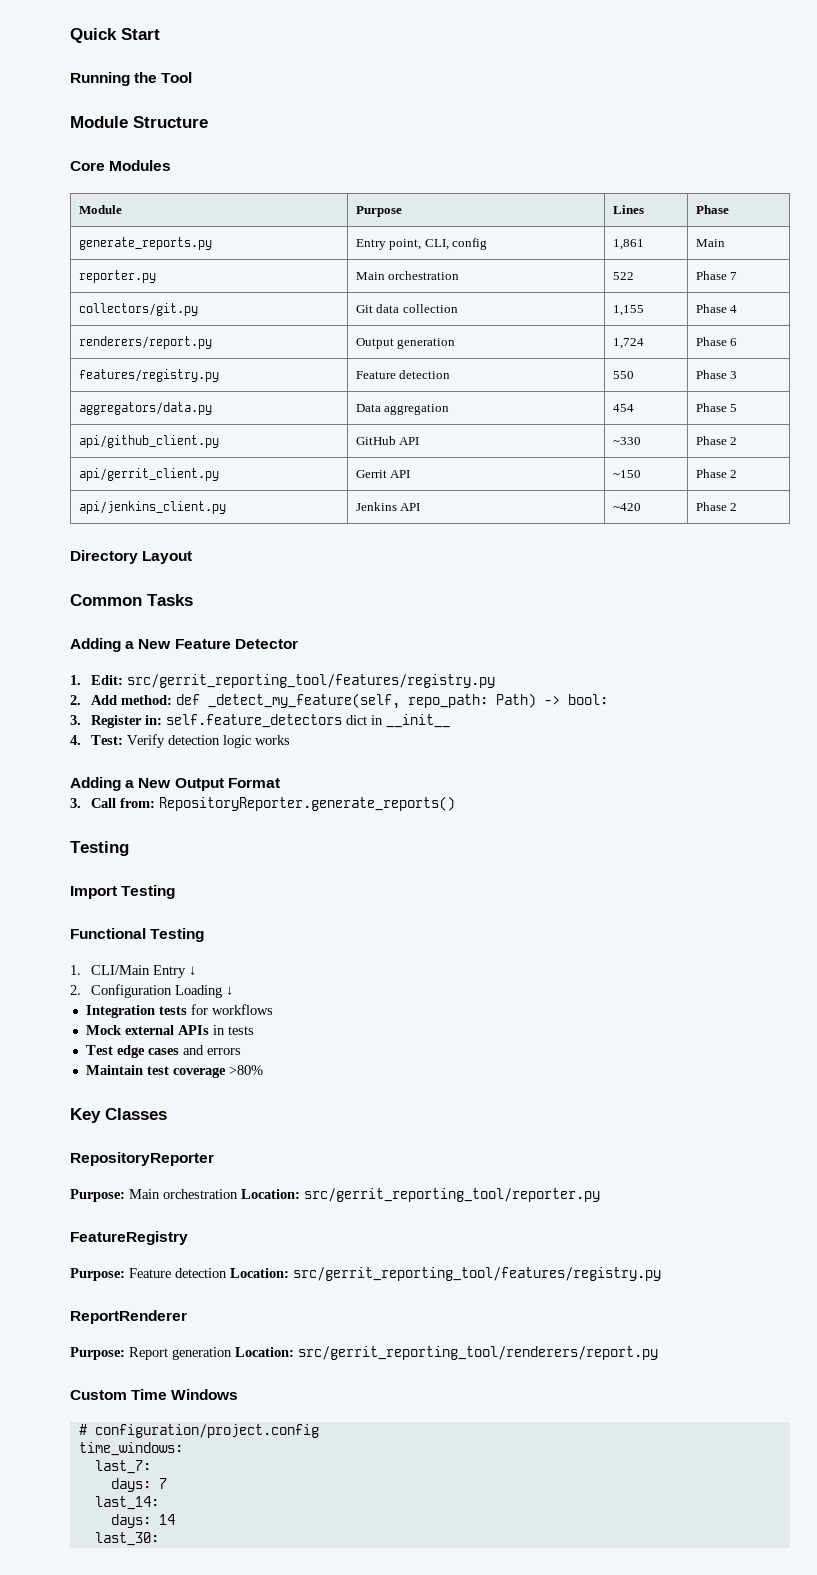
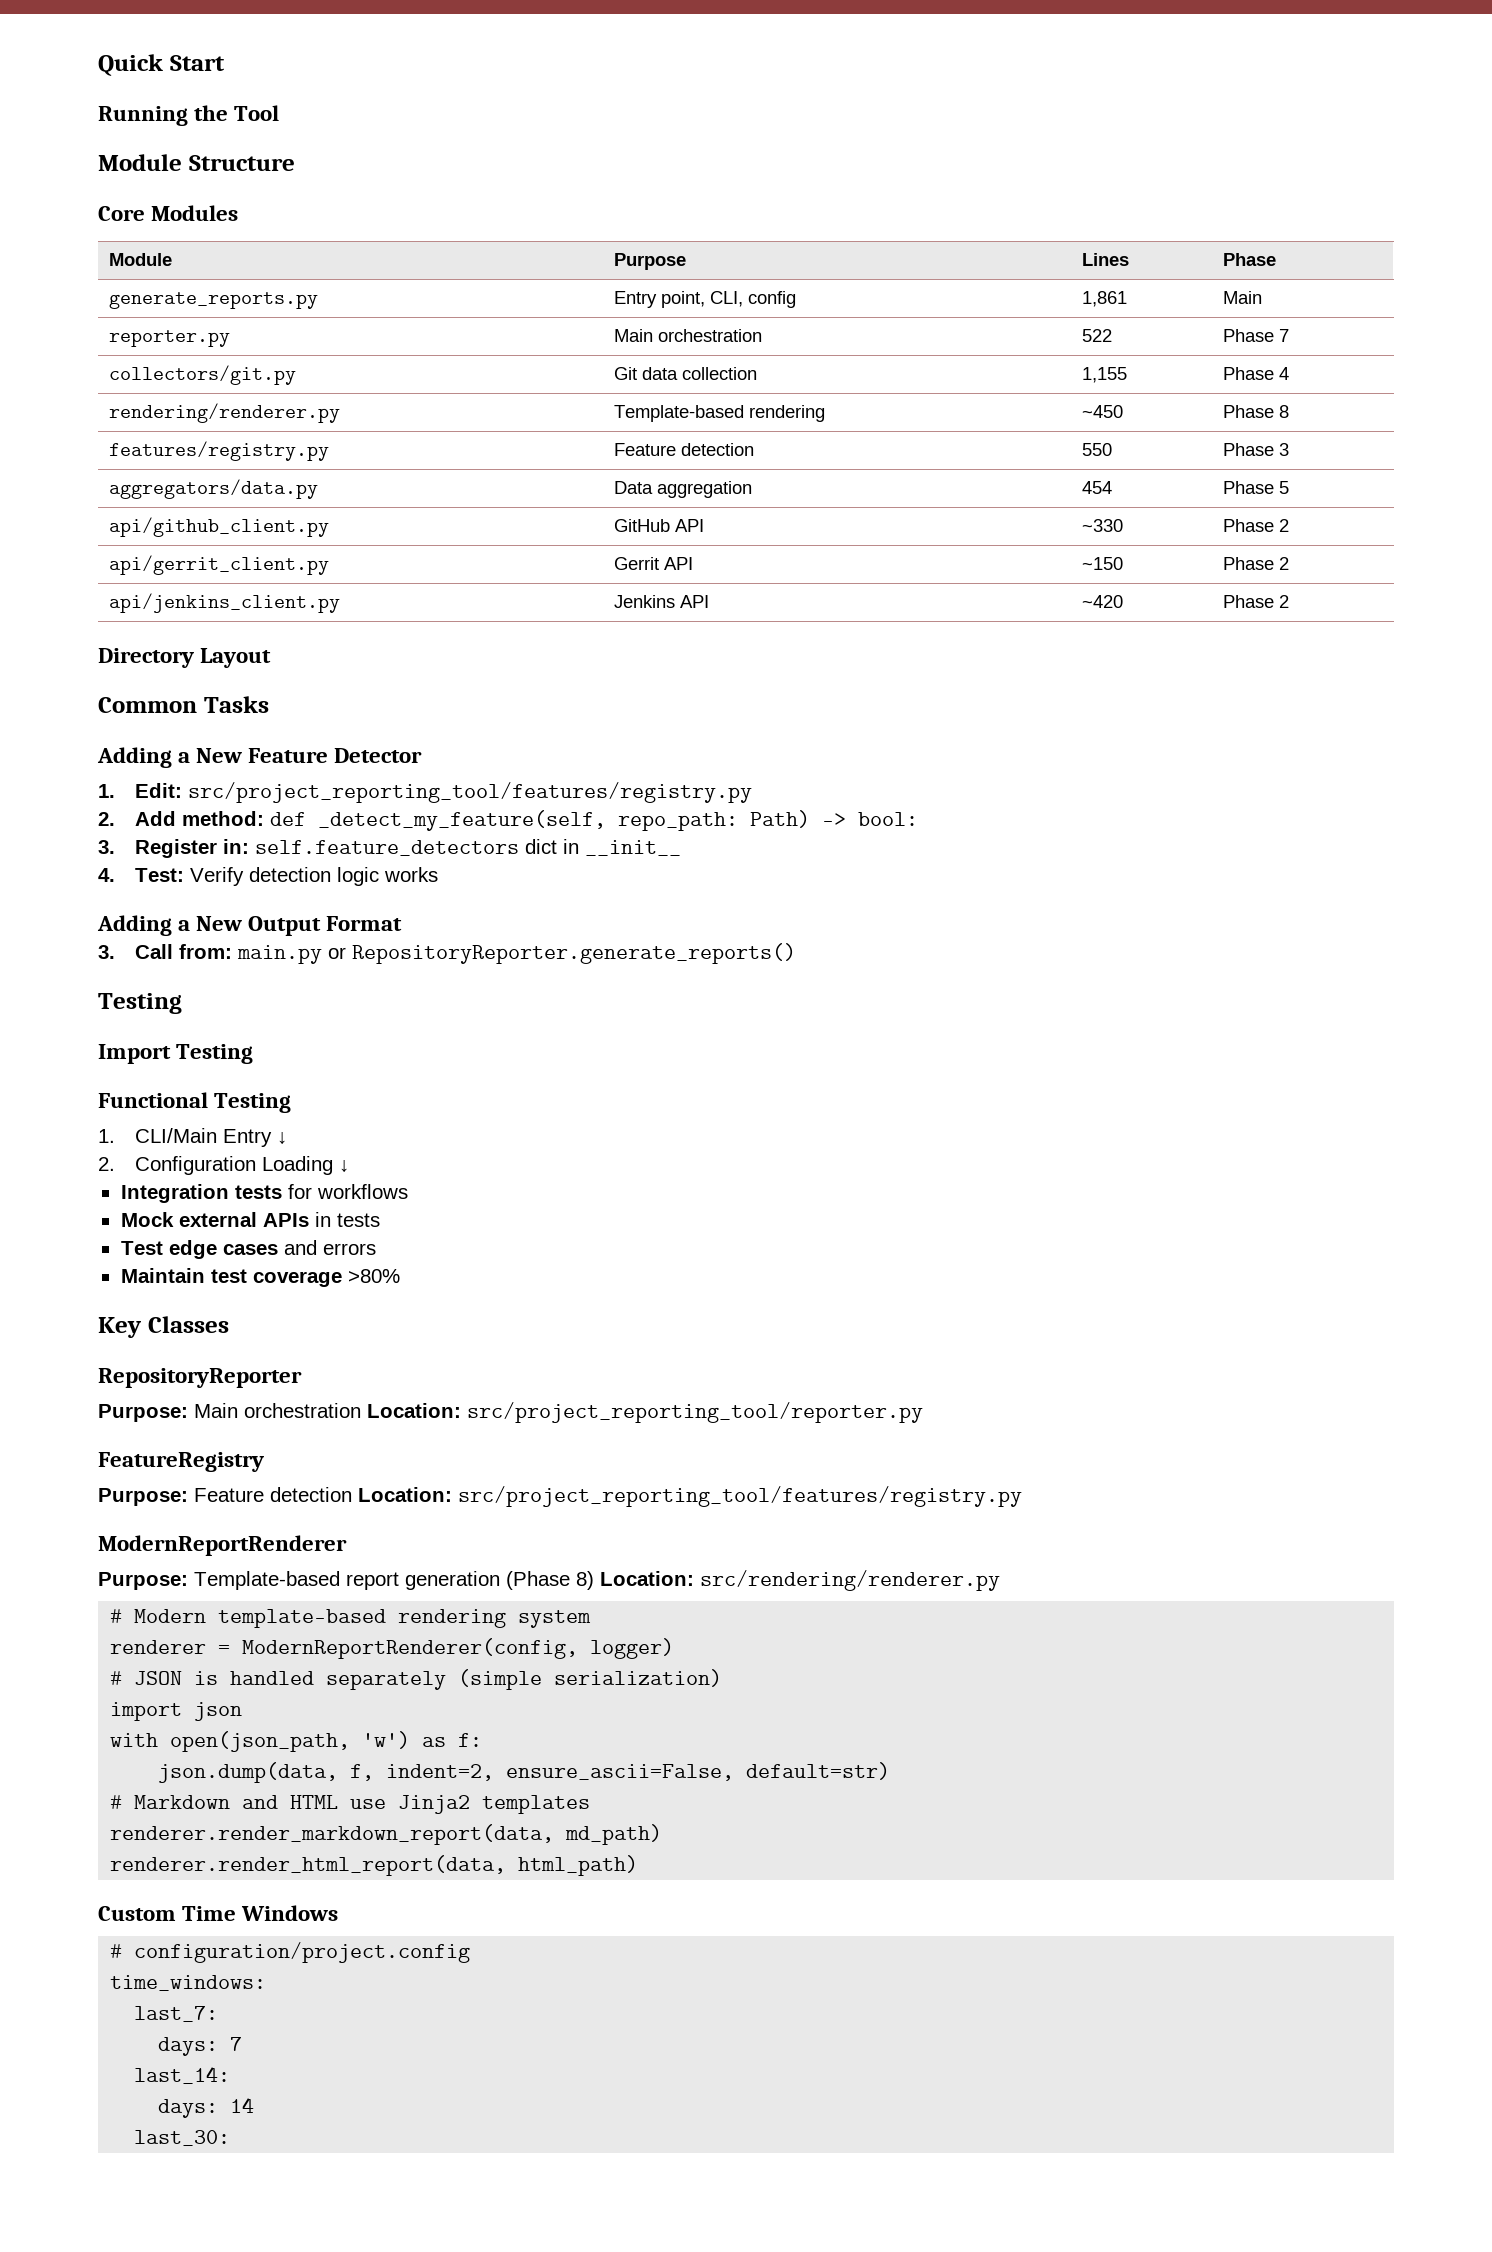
- renderers/report.py | Output generation | 1,724 | Phase 6
+ rendering/renderer.py | Template-based rendering | ~450 | Phase 8
- 1. Edit: src/gerrit_reporting_tool/features/registry.py
+ 1. Edit: src/project_reporting_tool/features/registry.py
- 3. Call from: RepositoryReporter.generate_reports()
+ 3. Call from: main.py or RepositoryReporter.generate_reports()
- Purpose: Main orchestration Location: src/gerrit_reporting_tool/reporter.py
+ Purpose: Main orchestration Location: src/project_reporting_tool/reporter.py
- Purpose: Feature detection Location: src/gerrit_reporting_tool/features/registry.py
- ReportRenderer
- Purpose: Report generation Location: src/gerrit_reporting_tool/renderers/report.py
+ Purpose: Feature detection Location: src/project_reporting_tool/features/registry.py
+ ModernReportRenderer
+ Purpose: Template-based report generation (Phase 8) Location: src/rendering/renderer.py
+ # Modern template-based rendering system
+ renderer = ModernReportRenderer(config, logger)
+ # JSON is handled separately (simple serialization)
+ import json
+ with open(json_path, 'w') as f:
+ json.dump(data, f, indent=2, ensure_ascii=False, default=str)
+ # Markdown and HTML use Jinja2 templates
+ renderer.render_markdown_report(data, md_path)
+ renderer.render_html_report(data, html_path)

